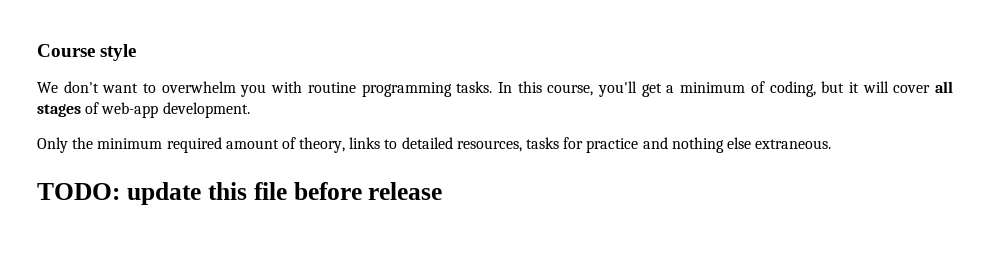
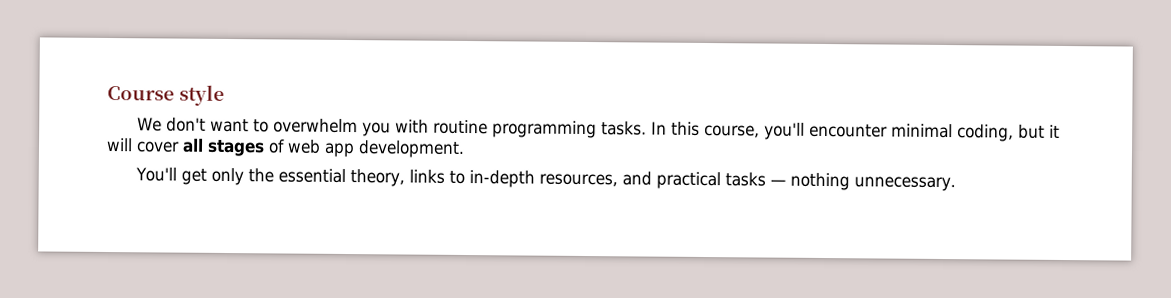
- In this course, you'll get a minimum of coding, but it will cover all stages of web-app development.
+ In this course, you'll encounter minimal coding, but it will cover all stages of web app development.
- Only the minimum required amount of theory, links to detailed resources, tasks for practice and nothing else extraneous.
- TODO: update this file before release
+ You'll get only the essential theory, links to in-depth resources, and practical tasks — nothing unnecessary.

